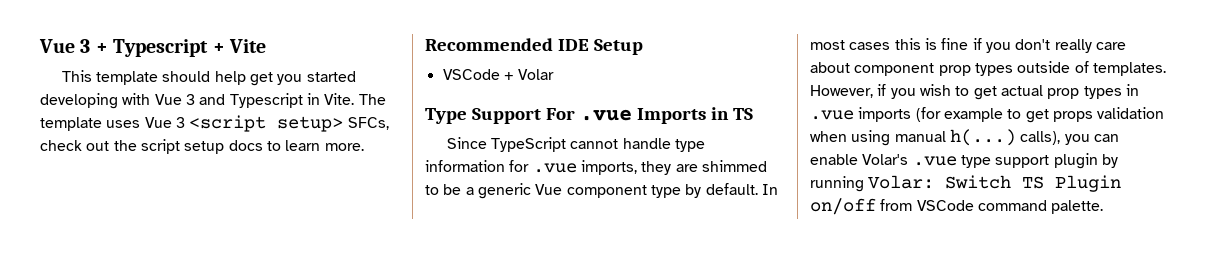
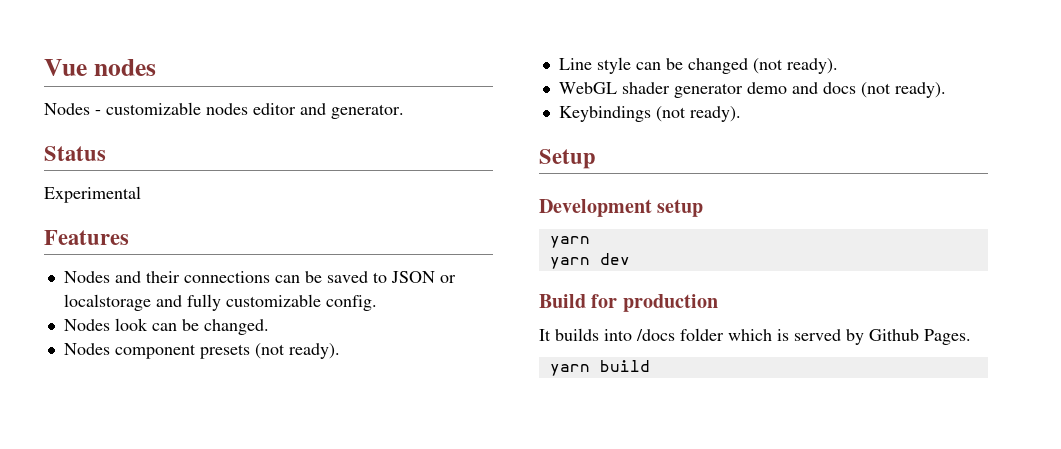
- Vue 3 + Typescript + Vite
- This template should help get you started developing with Vue 3 and Typescript in Vite. The template uses Vue 3 <script setup> SFCs, check out the script setup docs to learn more.
- Recommended IDE Setup
- VSCode + Volar
- Type Support For .vue Imports in TS
- Since TypeScript cannot handle type information for .vue imports, they are shimmed to be a generic Vue component type by default. In most cases this is fine if you don't really care about component prop types outside of templates. However, if you wish to get actual prop types in .vue imports (for example to get props validation when using manual h(...) calls), you can enable Volar's .vue type support plugin by running Volar: Switch TS Plugin on/off from VSCode command palette.
+ Vue nodes
+ Nodes - customizable nodes editor and generator.
+ Status
+ Experimental
+ Features
+ Nodes and their connections can be saved to JSON or localstorage and fully customizable config.
+ Nodes look can be changed.
+ Nodes component presets (not ready).
+ Line style can be changed (not ready).
+ WebGL shader generator demo and docs (not ready).
+ Keybindings (not ready).
+ Setup
+ Development setup
+ yarn
+ yarn dev
+ Build for production
+ It builds into /docs folder which is served by Github Pages.
+ yarn build

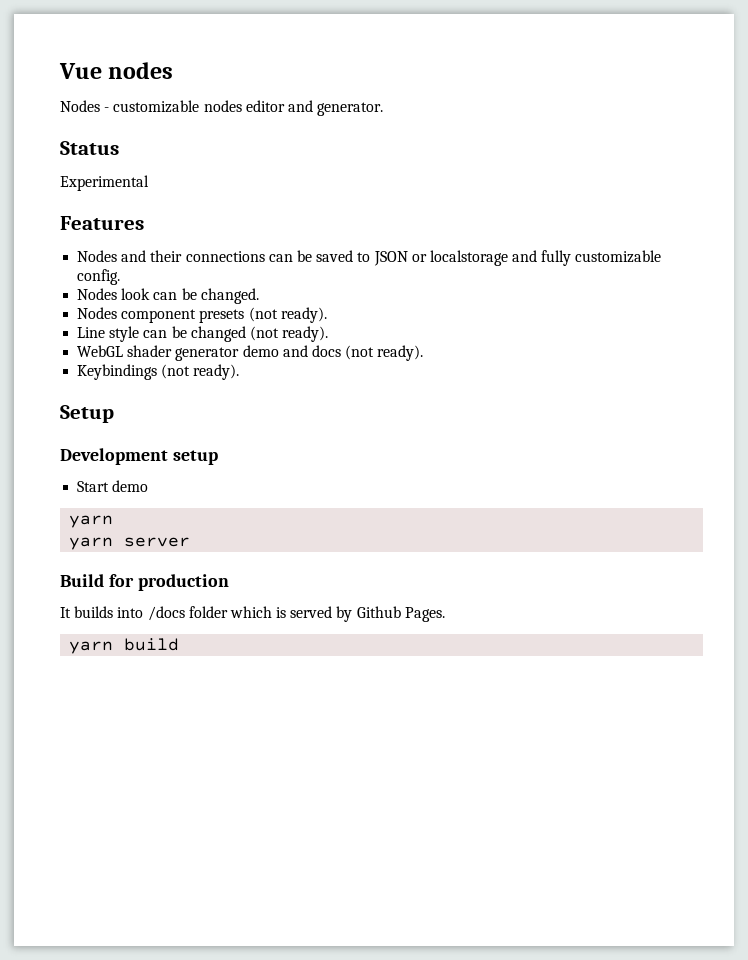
+ Start demo
- yarn dev
+ yarn server

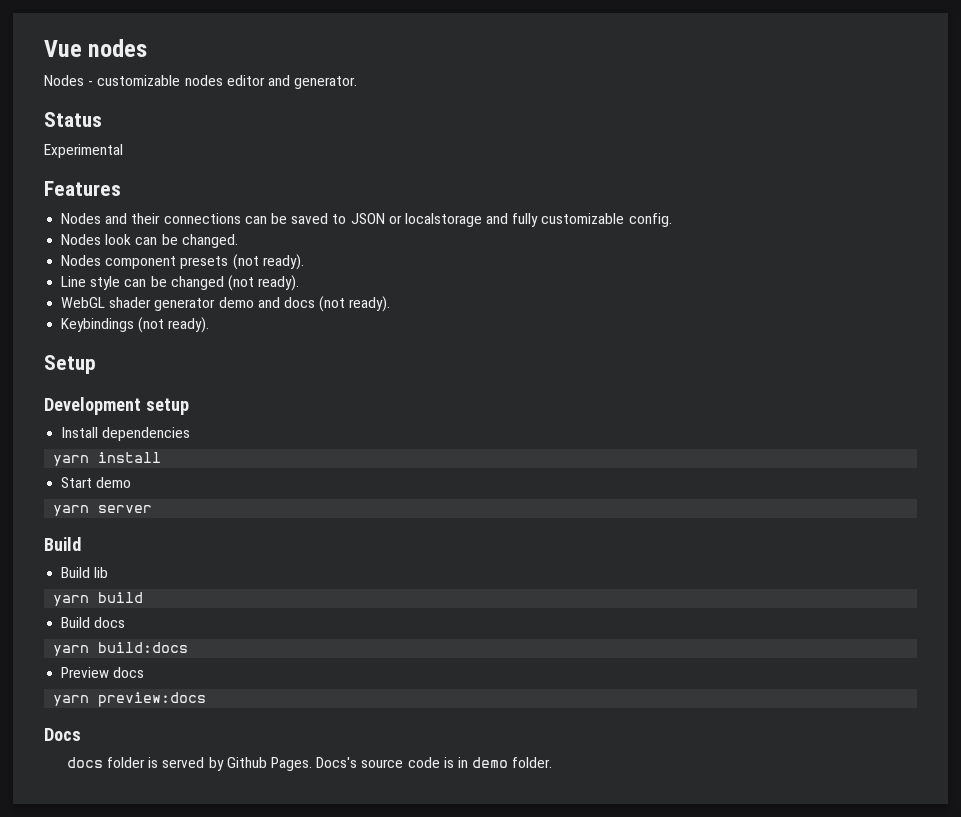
+ Install dependencies
+ yarn install
  Start demo
- yarn
  yarn server
- Build for production
- It builds into /docs folder which is served by Github Pages.
+ Build
+ Build lib
  yarn build
+ Build docs
+ yarn build:docs
+ Preview docs
+ yarn preview:docs
+ Docs
+ docs folder is served by Github Pages. Docs's source code is in demo folder.

